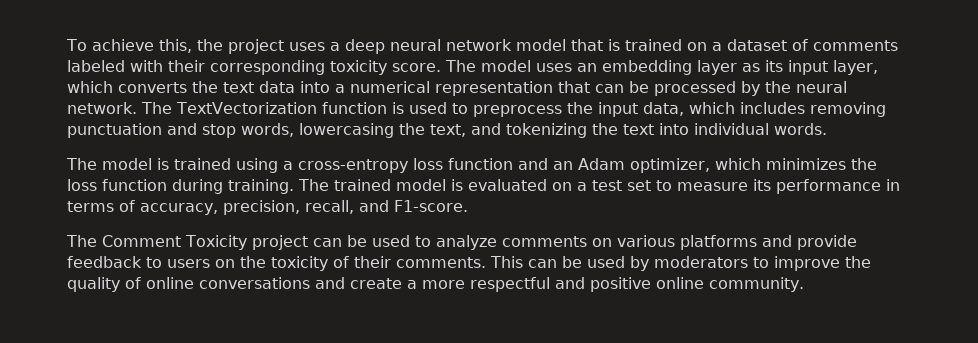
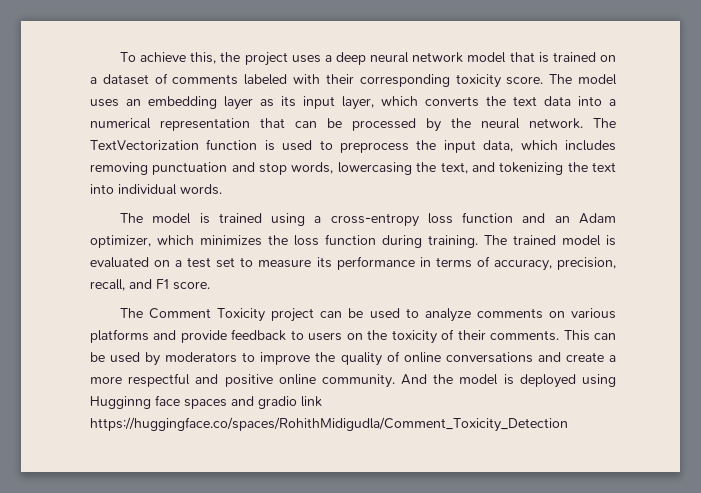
- The trained model is evaluated on a test set to measure its performance in terms of accuracy, precision, recall, and F1-score.
+ The trained model is evaluated on a test set to measure its performance in terms of accuracy, precision, recall, and F1 score.
+ And the model is deployed using Hugginng face spaces and gradio link https://huggingface.co/spaces/RohithMidigudla/Comment_Toxicity_Detection

